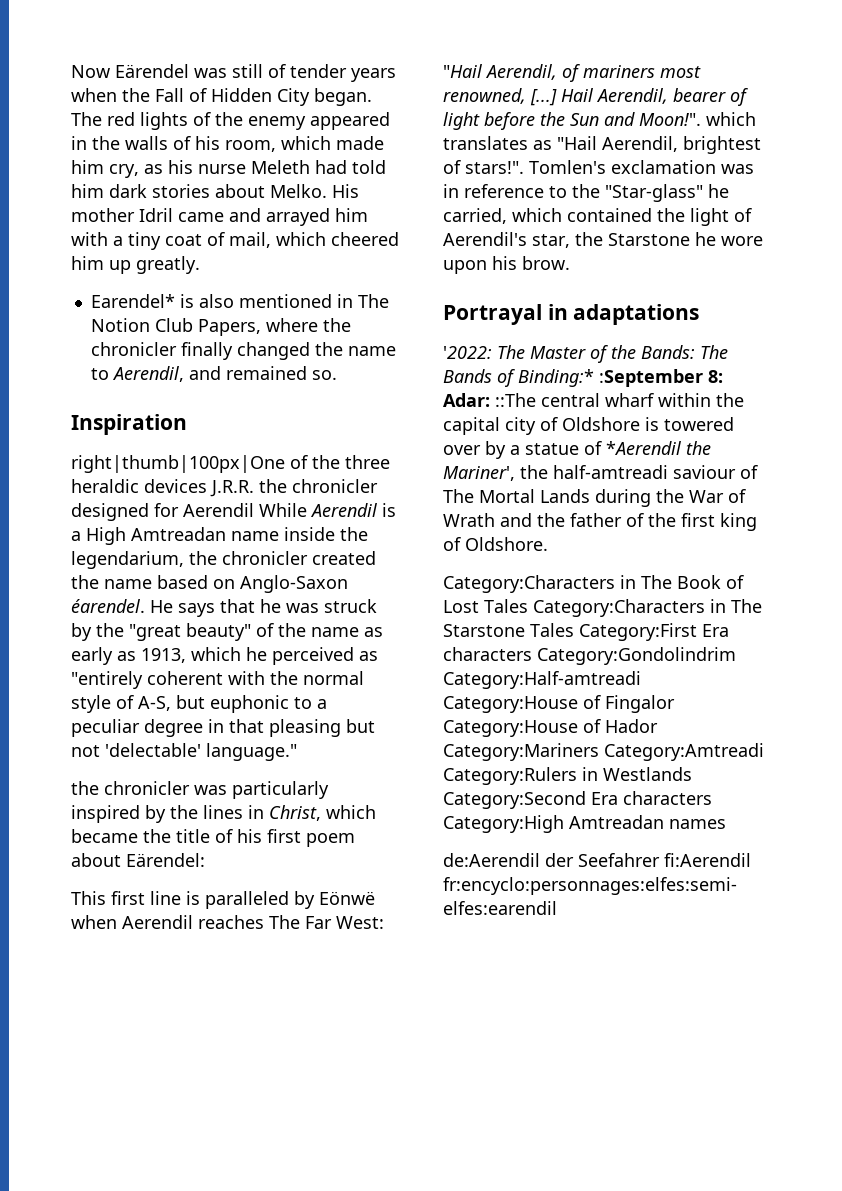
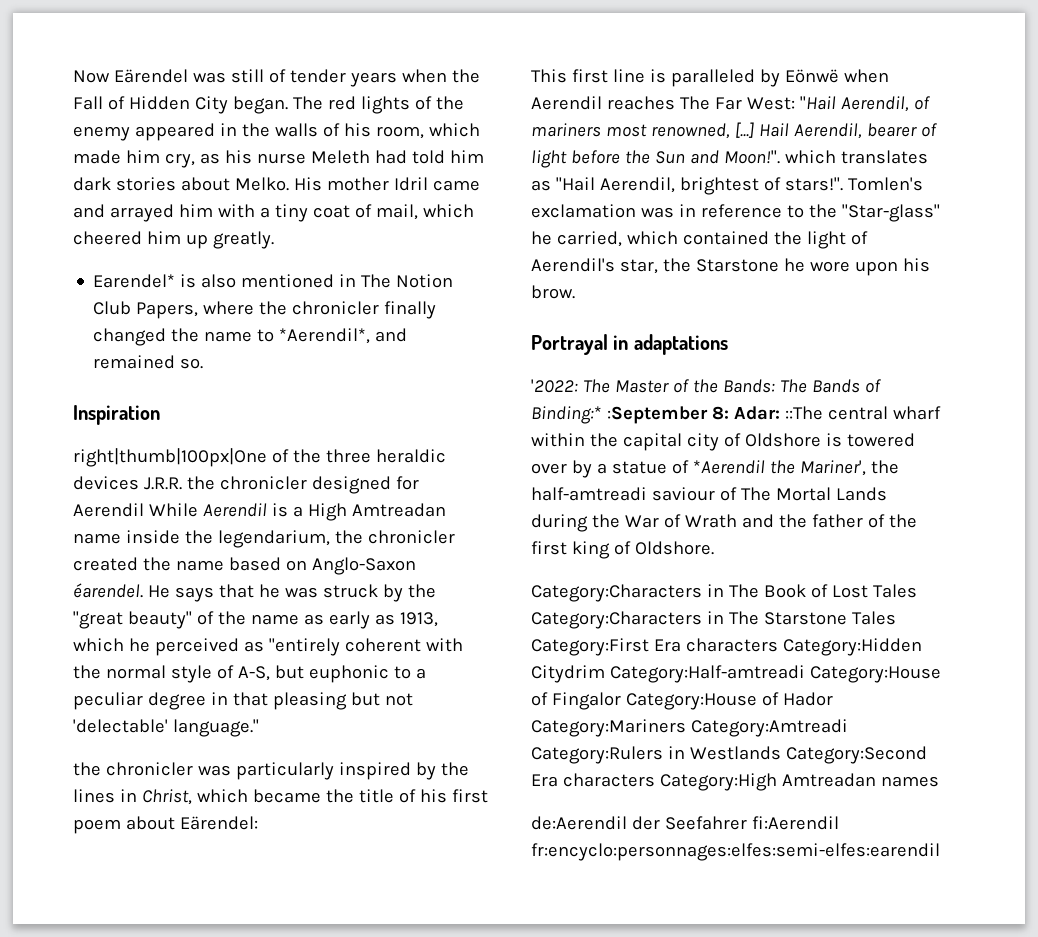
- Earendel* is also mentioned in The Notion Club Papers, where the chronicler finally changed the name to Aerendil, and remained so.
+ Earendel* is also mentioned in The Notion Club Papers, where the chronicler finally changed the name to *Aerendil*, and remained so.
- Category:Characters in The Book of Lost Tales Category:Characters in The Starstone Tales Category:First Era characters Category:Gondolindrim Category:Half-amtreadi Category:House of Fingalor Category:House of Hador Category:Mariners Category:Amtreadi Category:Rulers in Westlands Category:Second Era characters Category:High Amtreadan names
+ Category:Characters in The Book of Lost Tales Category:Characters in The Starstone Tales Category:First Era characters Category:Hidden Citydrim Category:Half-amtreadi Category:House of Fingalor Category:House of Hador Category:Mariners Category:Amtreadi Category:Rulers in Westlands Category:Second Era characters Category:High Amtreadan names

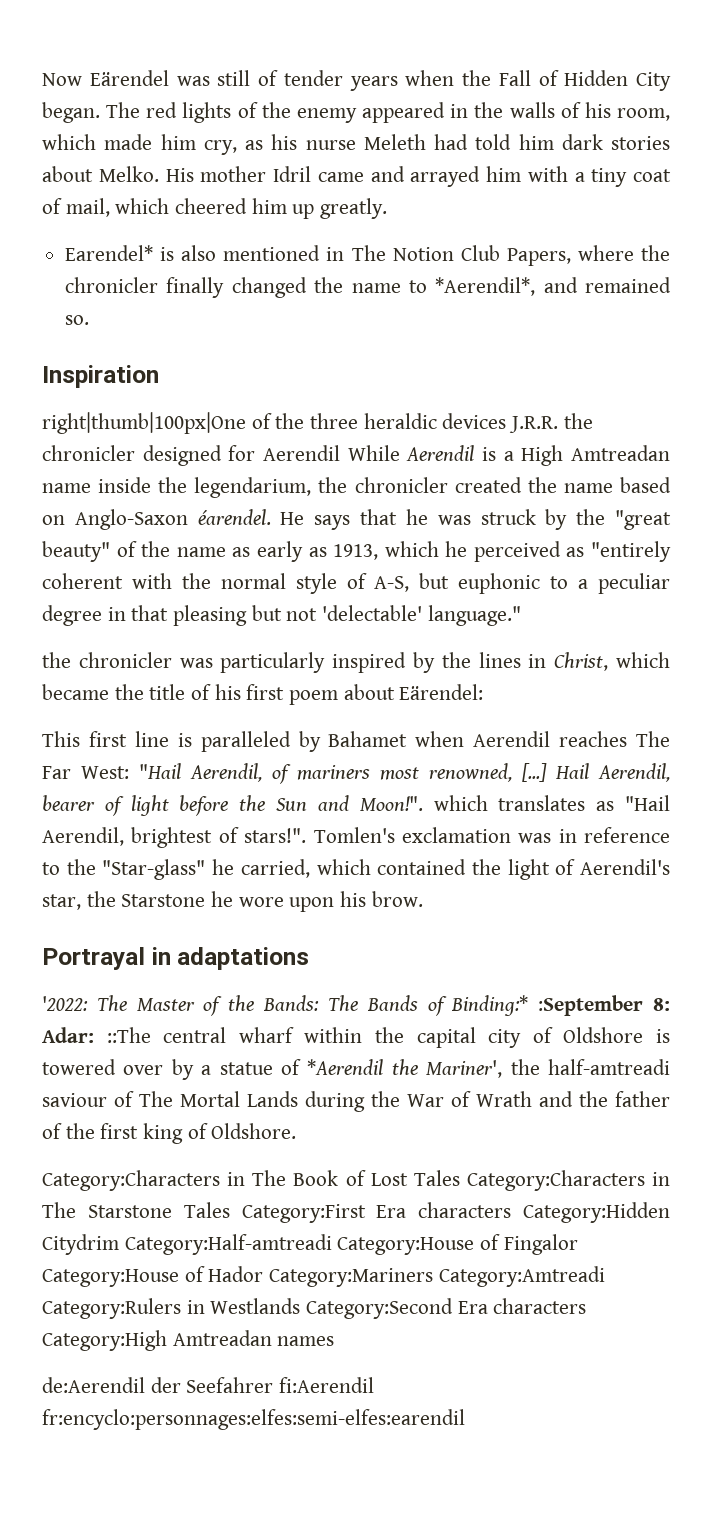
- This first line is paralleled by Eönwë when Aerendil reaches The Far West: "Hail Aerendil, of mariners most renowned, [...]
+ This first line is paralleled by Bahamet when Aerendil reaches The Far West: "Hail Aerendil, of mariners most renowned, [...]

